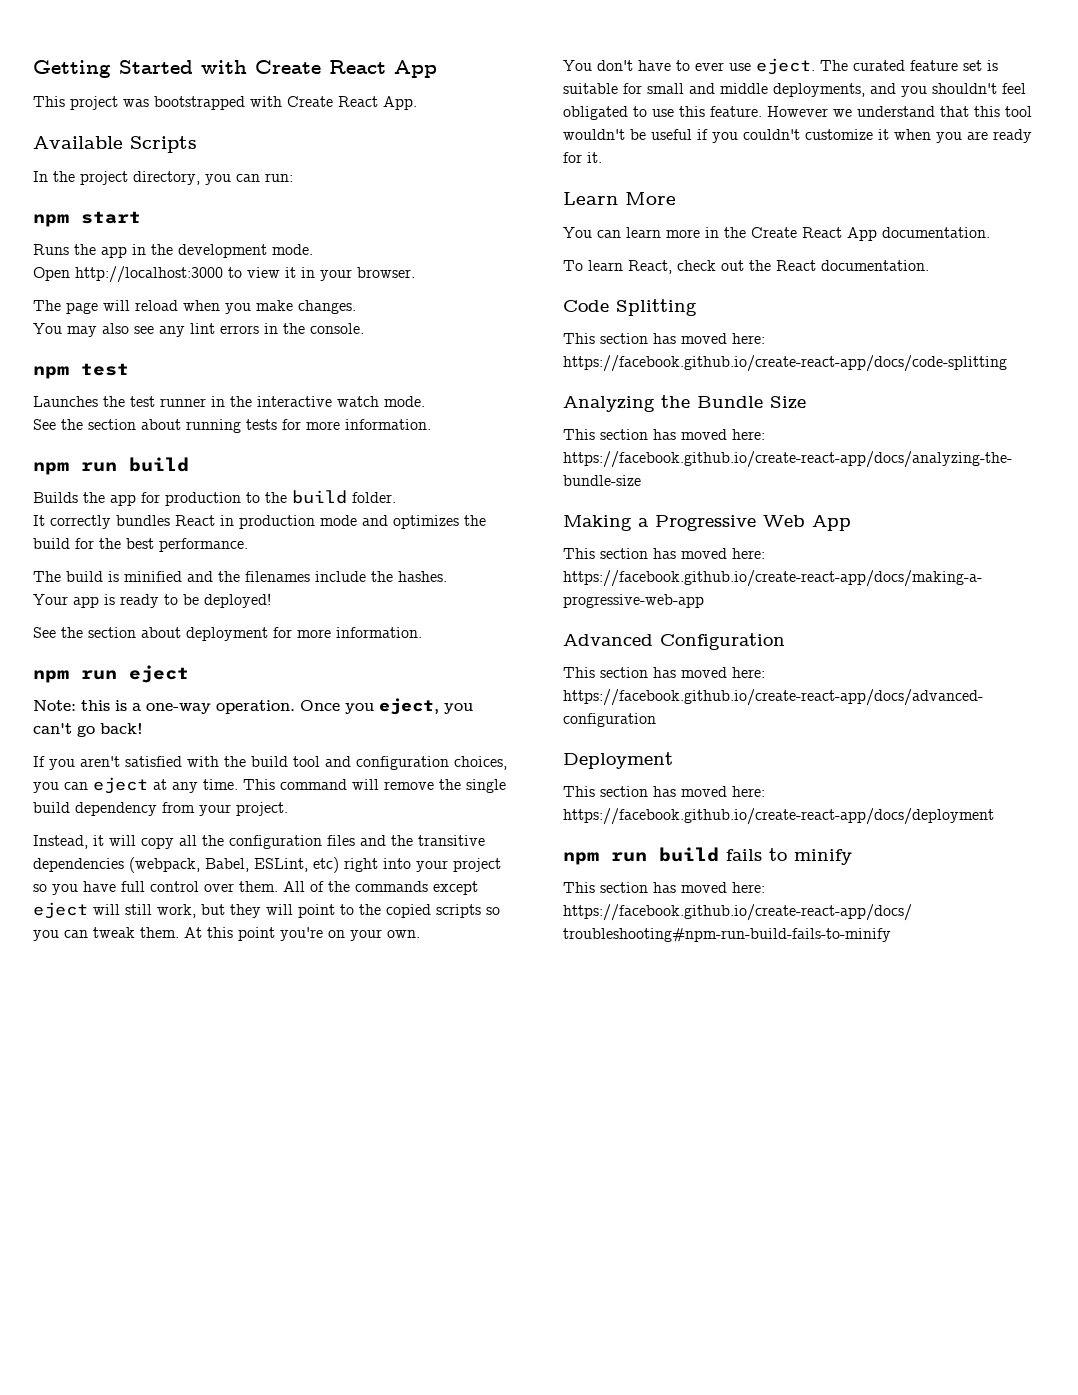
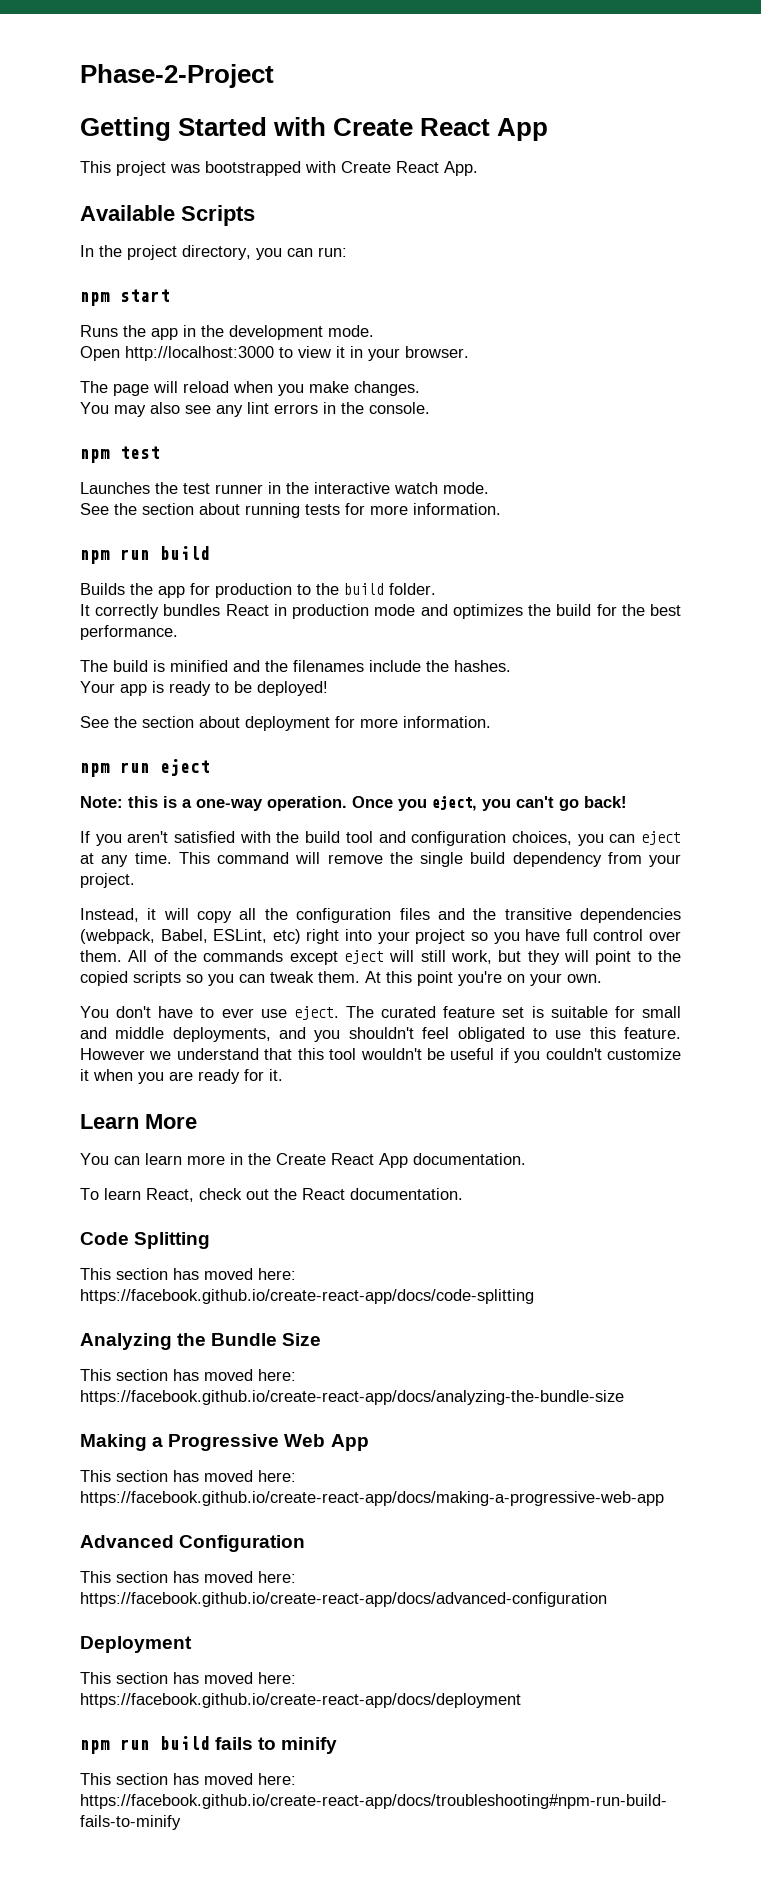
+ Phase-2-Project

